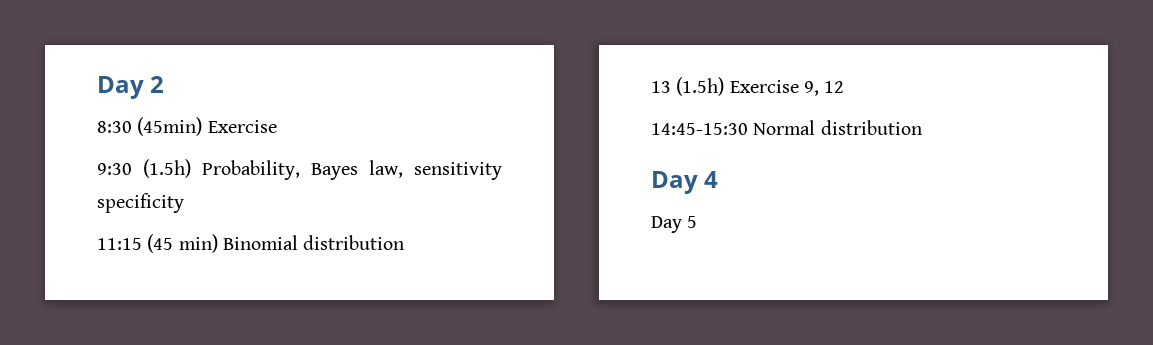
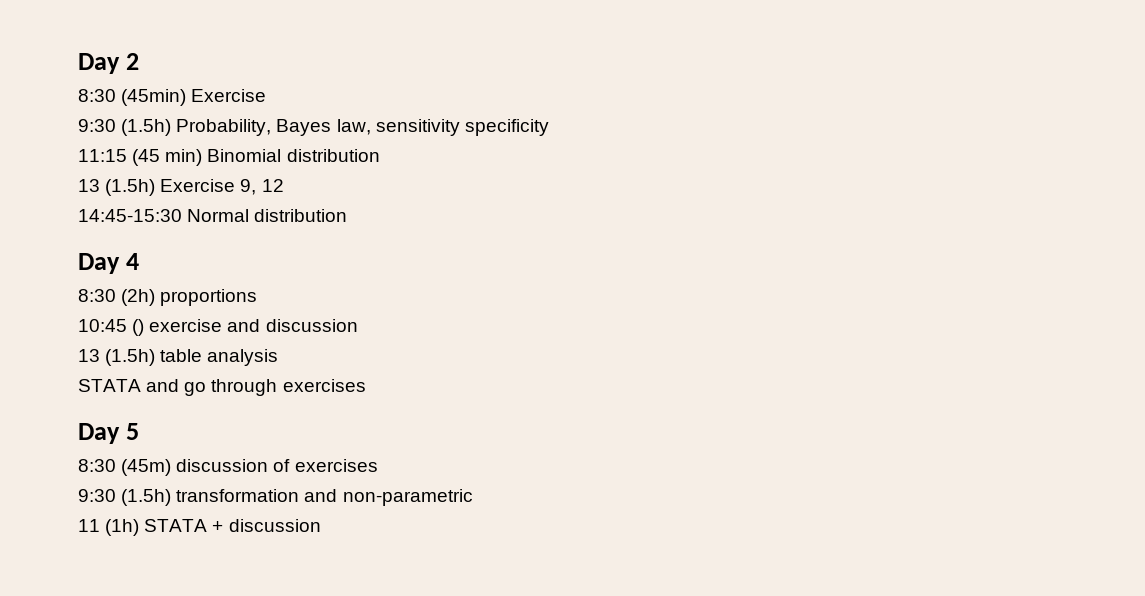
+ 8:30 (2h) proportions
+ 10:45 () exercise and discussion
+ 13 (1.5h) table analysis
+ STATA and go through exercises
  Day 5
+ 8:30 (45m) discussion of exercises
+ 9:30 (1.5h) transformation and non-parametric
+ 11 (1h) STATA + discussion

